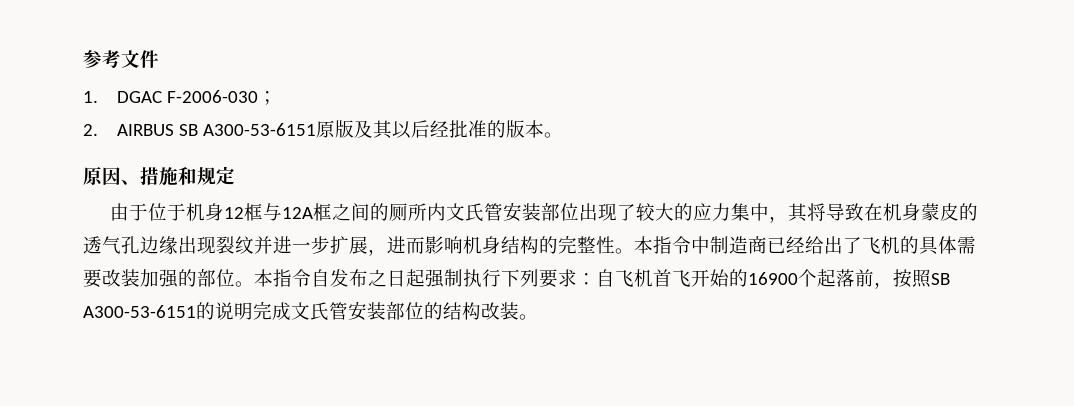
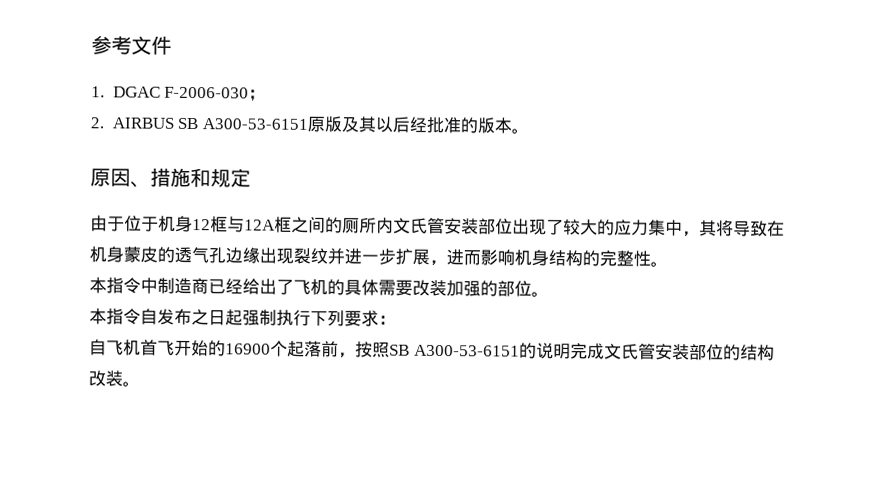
- 由于位于机身12框与12A框之间的厕所内文氏管安装部位出现了较大的应力集中，其将导致在机身蒙皮的透气孔边缘出现裂纹并进一步扩展，进而影响机身结构的完整性。本指令中制造商已经给出了飞机的具体需要改装加强的部位。本指令自发布之日起强制执行下列要求：自飞机首飞开始的16900个起落前，按照SB A300-53-6151的说明完成文氏管安装部位的结构改装。
+ 由于位于机身12框与12A框之间的厕所内文氏管安装部位出现了较大的应力集中，其将导致在机身蒙皮的透气孔边缘出现裂纹并进一步扩展，进而影响机身结构的完整性。
+ 本指令中制造商已经给出了飞机的具体需要改装加强的部位。
+ 本指令自发布之日起强制执行下列要求：
+ 自飞机首飞开始的16900个起落前，按照SB A300-53-6151的说明完成文氏管安装部位的结构改装。

